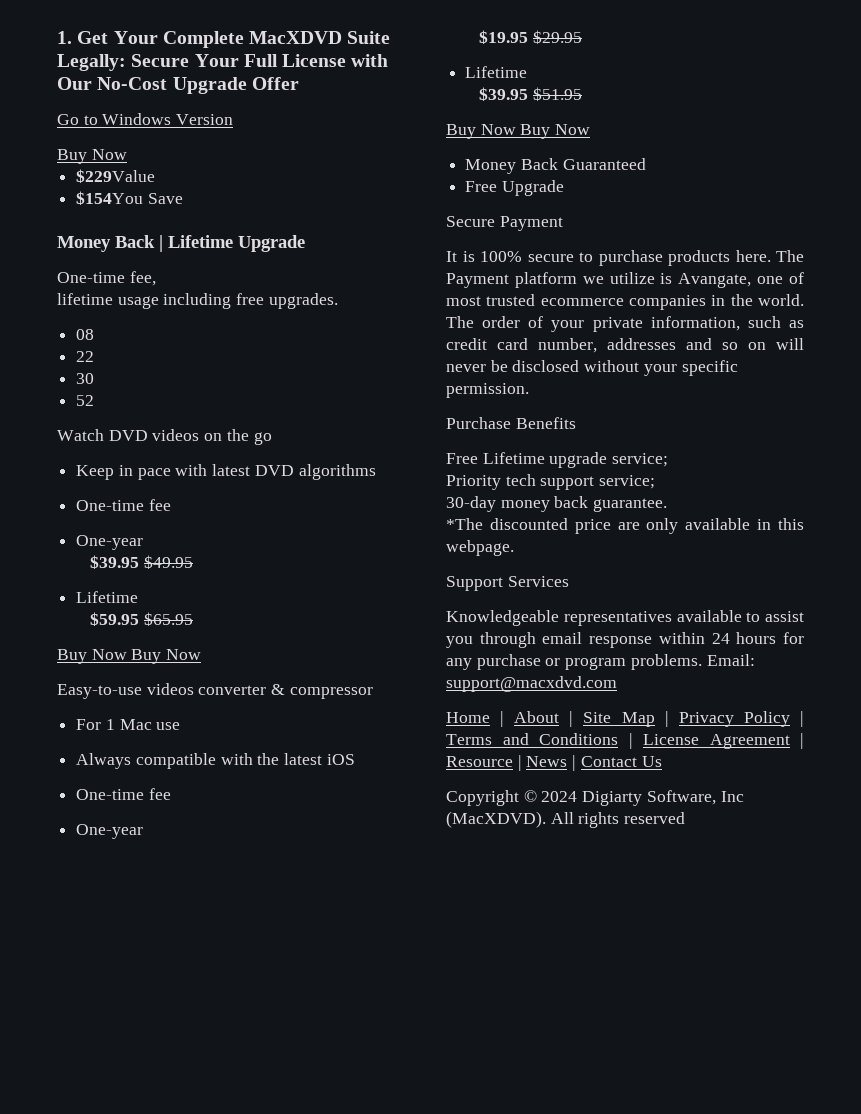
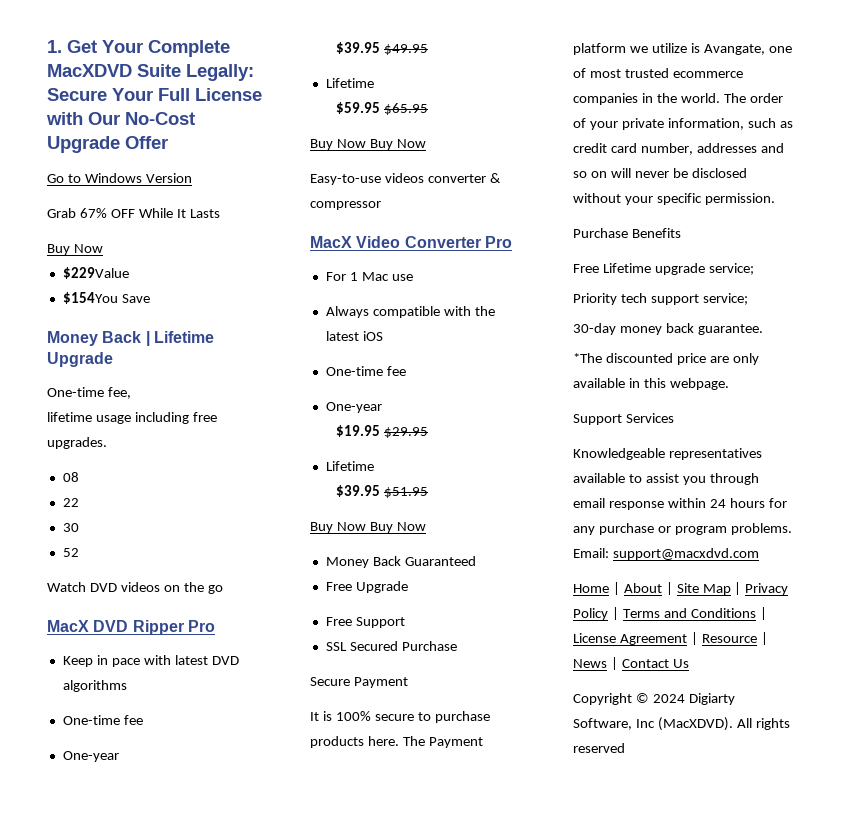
+ Grab 67% OFF While It Lasts
+ MacX DVD Ripper Pro
+ MacX Video Converter Pro
+ Free Support
+ SSL Secured Purchase

